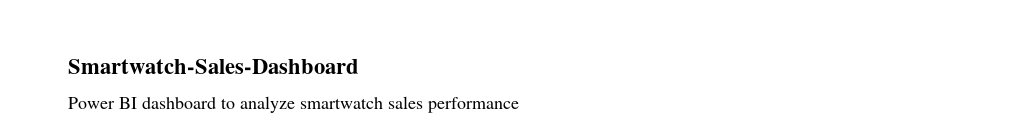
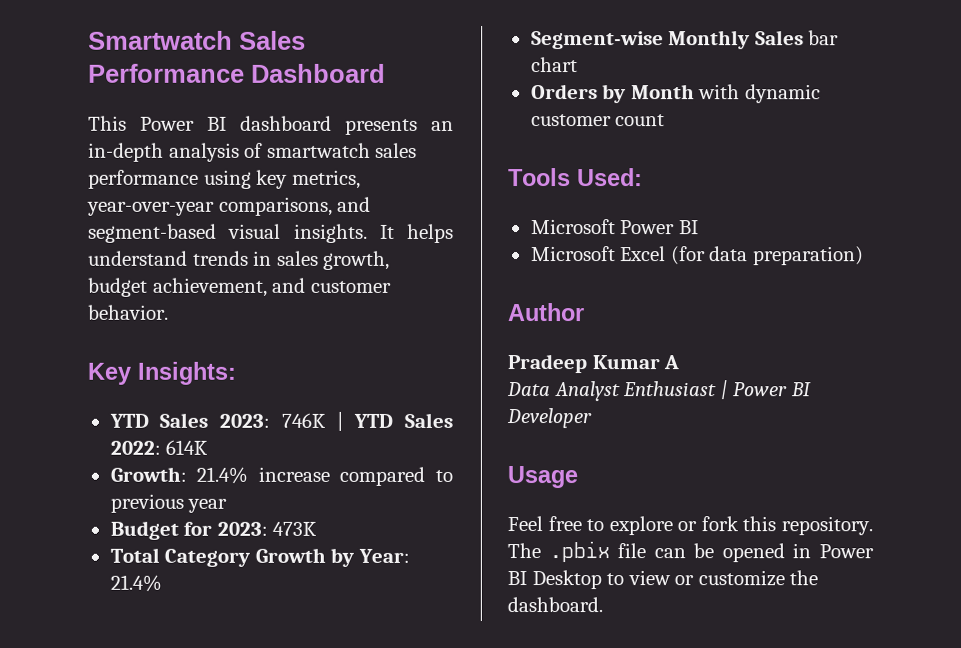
- Smartwatch-Sales-Dashboard
- Power BI dashboard to analyze smartwatch sales performance
+ Smartwatch Sales Performance Dashboard
+ This Power BI dashboard presents an in-depth analysis of smartwatch sales performance using key metrics, year-over-year comparisons, and segment-based visual insights. It helps understand trends in sales growth, budget achievement, and customer behavior.
+ Key Insights:
+ YTD Sales 2023: 746K | YTD Sales 2022: 614K
+ Growth: 21.4% increase compared to previous year
+ Budget for 2023: 473K
+ Total Category Growth by Year: 21.4%
+ Segment-wise Monthly Sales bar chart
+ Orders by Month with dynamic customer count
+ Tools Used:
+ Microsoft Power BI
+ Microsoft Excel (for data preparation)
+ Author
+ Pradeep Kumar A
+ Data Analyst Enthusiast | Power BI Developer
+ Usage
+ Feel free to explore or fork this repository. The .pbix file can be opened in Power BI Desktop to view or customize the dashboard.

